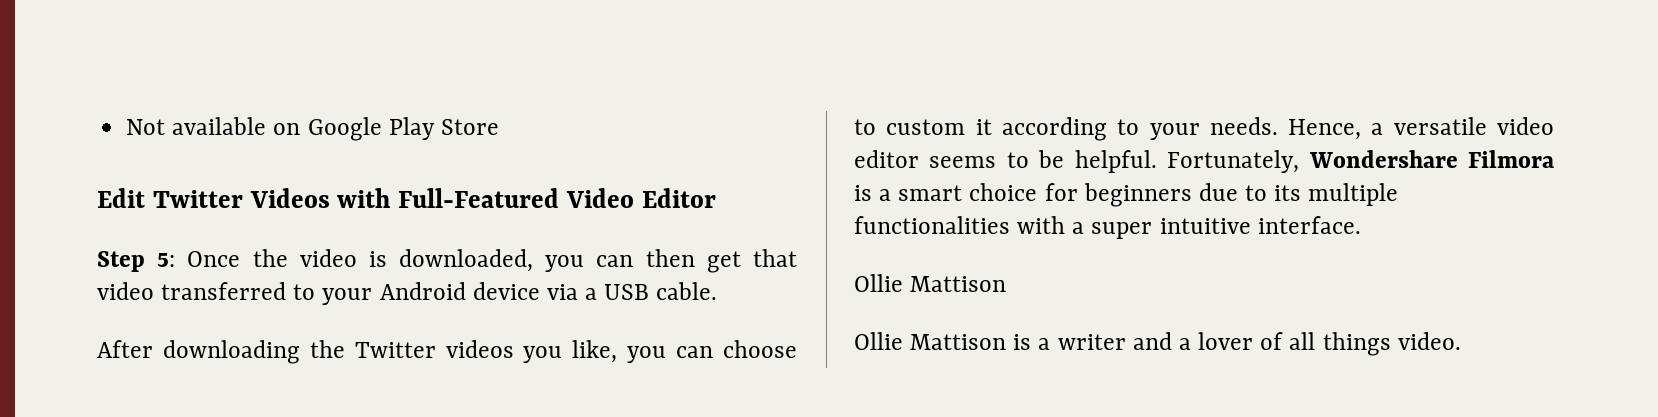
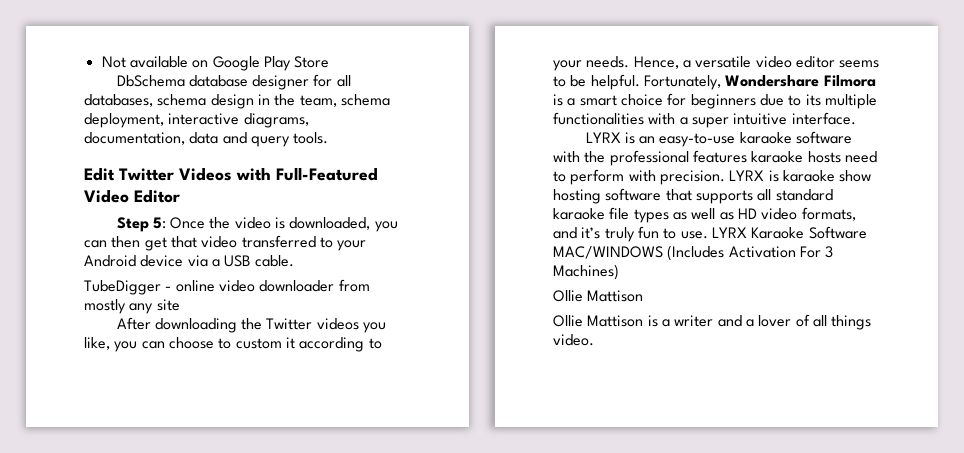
+ DbSchema database designer for all databases, schema design in the team, schema deployment, interactive diagrams, documentation, data and query tools.
+ TubeDigger - online video downloader from mostly any site
+ LYRX is an easy-to-use karaoke software with the professional features karaoke hosts need to perform with precision. LYRX is karaoke show hosting software that supports all standard karaoke file types as well as HD video formats, and it’s truly fun to use. LYRX Karaoke Software MAC/WINDOWS (Includes Activation For 3 Machines)

